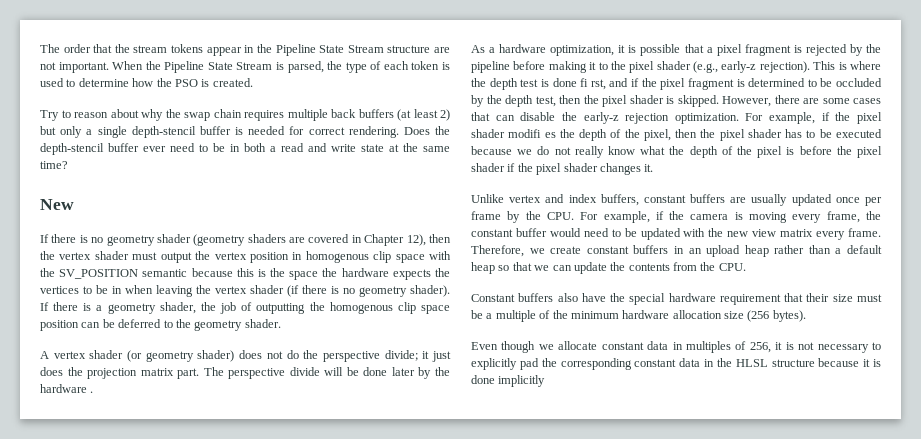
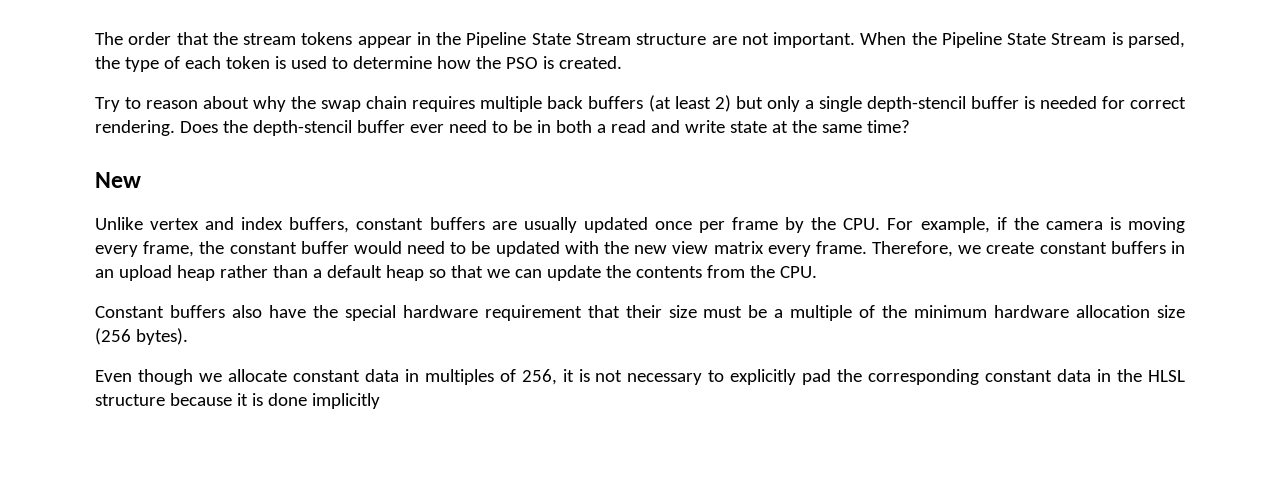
- If there is no geometry shader (geometry shaders are covered in Chapter 12), then the vertex shader must output the vertex position in homogenous clip space with the SV_POSITION semantic because this is the space the hardware expects the vertices to be in when leaving the vertex shader (if there is no geometry shader). If there is a geometry shader, the job of outputting the homogenous clip space position can be deferred to the geometry shader.
- A vertex shader (or geometry shader) does not do the perspective divide; it just does the projection matrix part. The perspective divide will be done later by the hardware .
- As a hardware optimization, it is possible that a pixel fragment is rejected by the pipeline before making it to the pixel shader (e.g., early-z rejection). This is where the depth test is done fi rst, and if the pixel fragment is determined to be occluded by the depth test, then the pixel shader is skipped. However, there are some cases that can disable the early-z rejection optimization. For example, if the pixel shader modifi es the depth of the pixel, then the pixel shader has to be executed because we do not really know what the depth of the pixel is before the pixel shader if the pixel shader changes it.

